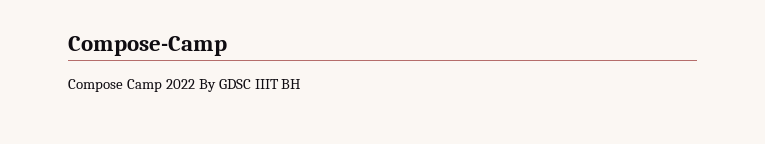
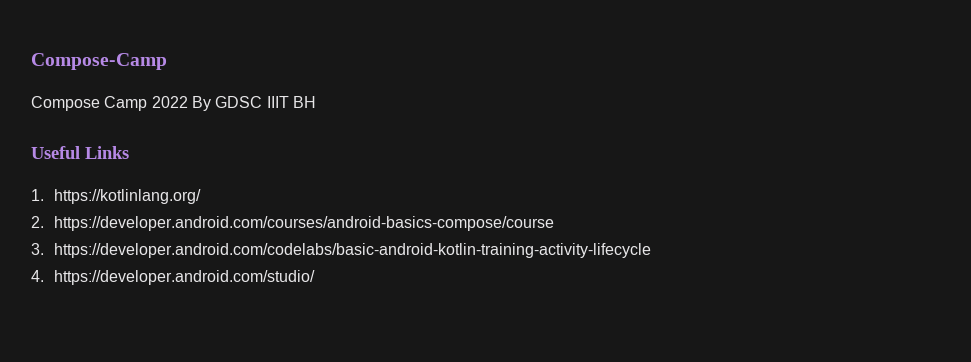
+ Useful Links
+ 1. https://kotlinlang.org/
+ 2. https://developer.android.com/courses/android-basics-compose/course
+ 3. https://developer.android.com/codelabs/basic-android-kotlin-training-activity-lifecycle
+ 4. https://developer.android.com/studio/

